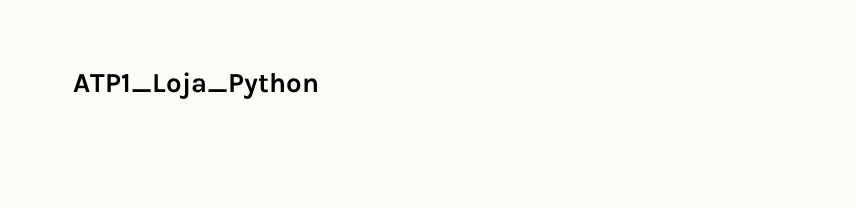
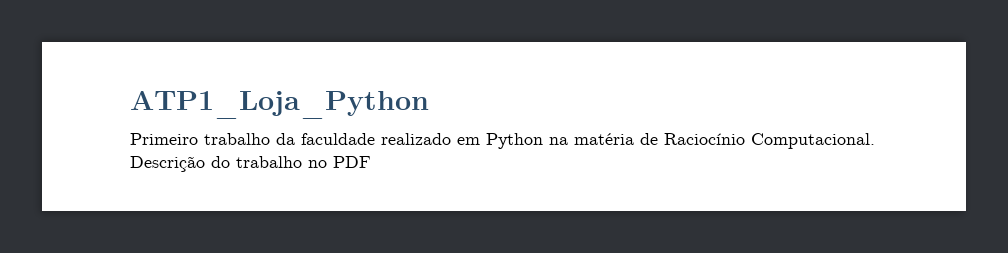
+ Primeiro trabalho da faculdade realizado em Python na matéria de Raciocínio Computacional. Descrição do trabalho no PDF

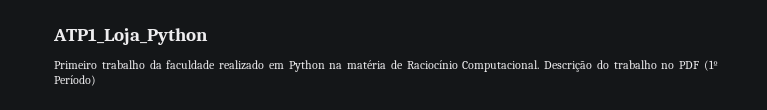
- Descrição do trabalho no PDF
+ Descrição do trabalho no PDF (1º Período)

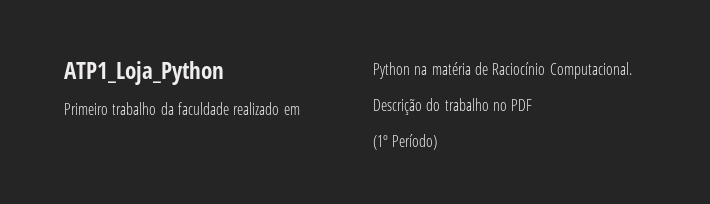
- Primeiro trabalho da faculdade realizado em Python na matéria de Raciocínio Computacional. Descrição do trabalho no PDF (1º Período)
+ Primeiro trabalho da faculdade realizado em Python na matéria de Raciocínio Computacional.
+ Descrição do trabalho no PDF
+ (1º Período)

